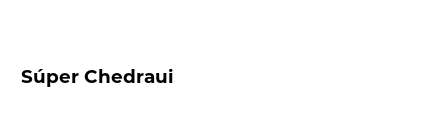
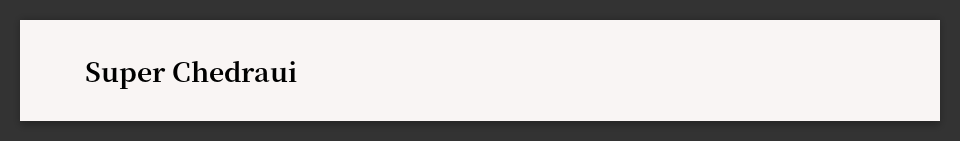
- Súper Chedraui
+ Super Chedraui

